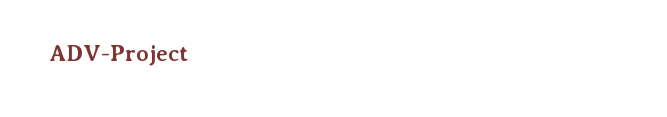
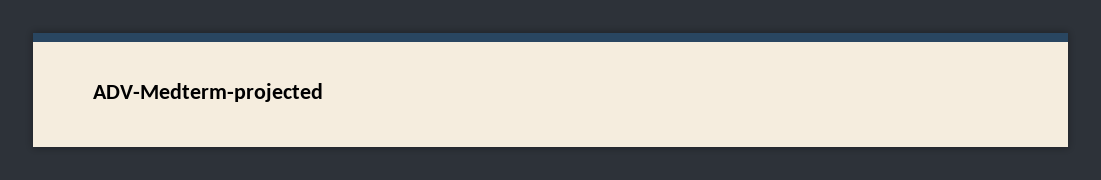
- ADV-Project
+ ADV-Medterm-projected

